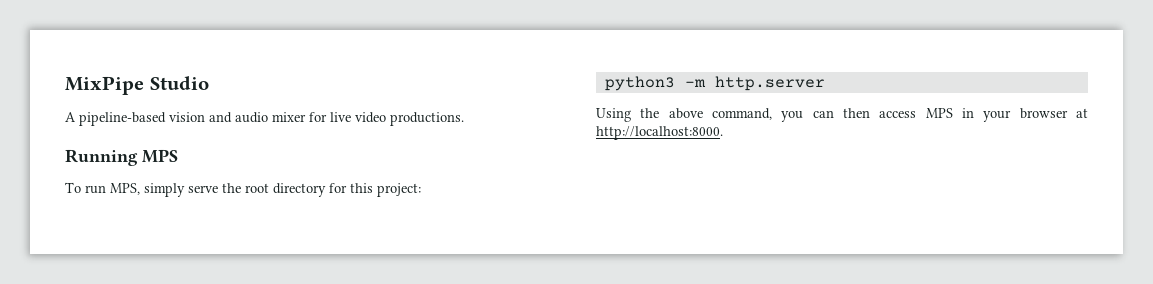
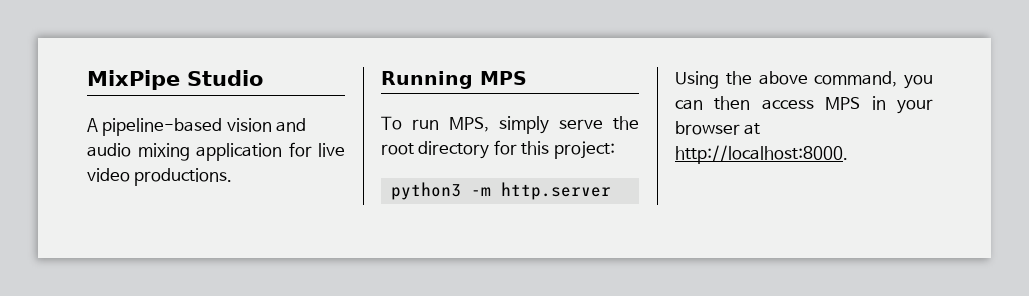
- A pipeline-based vision and audio mixer for live video productions.
+ A pipeline-based vision and audio mixing application for live video productions.

